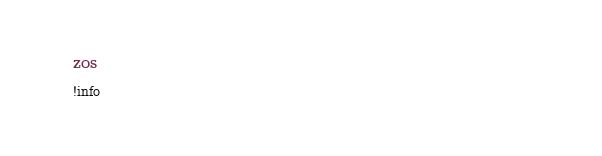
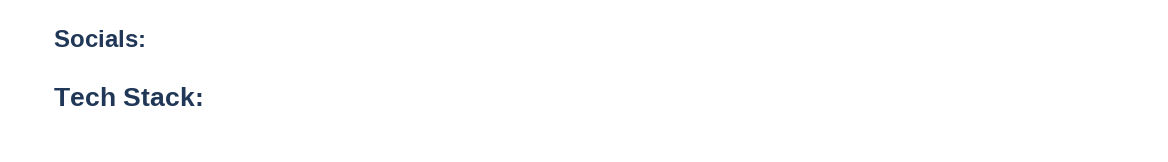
- zos
- !info
+ Socials:
+ Tech Stack:

